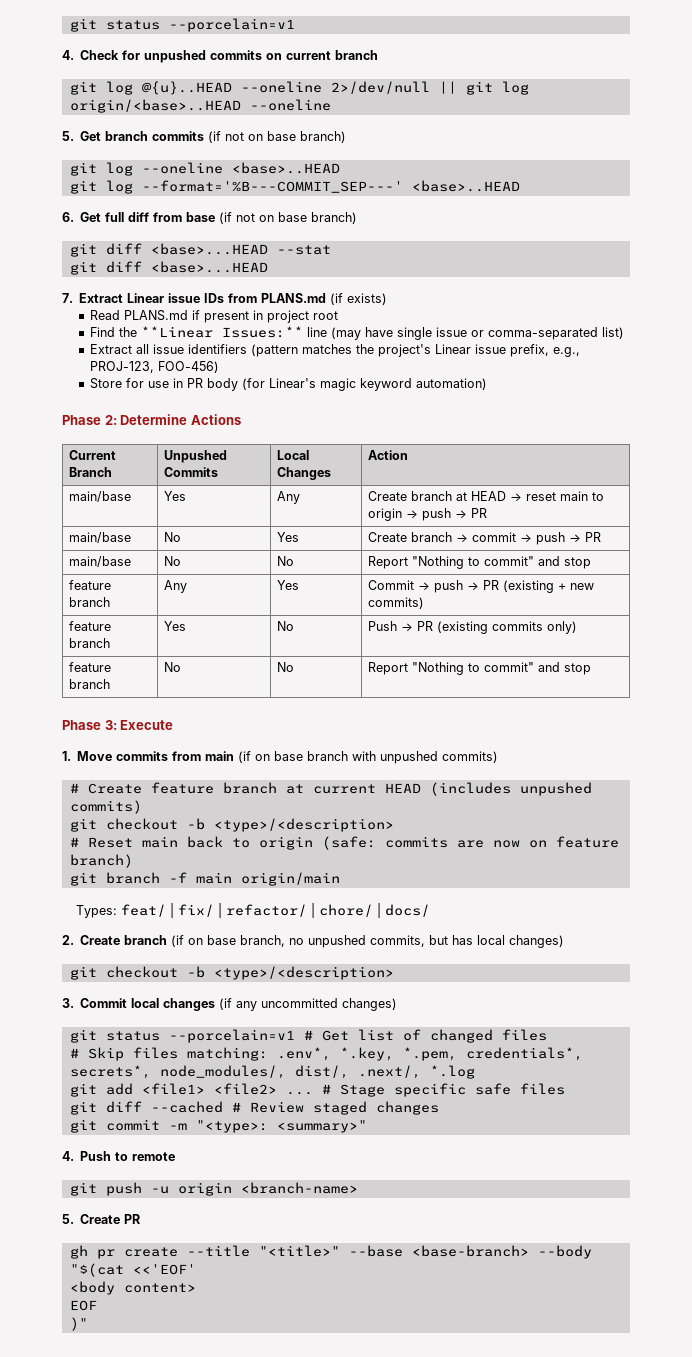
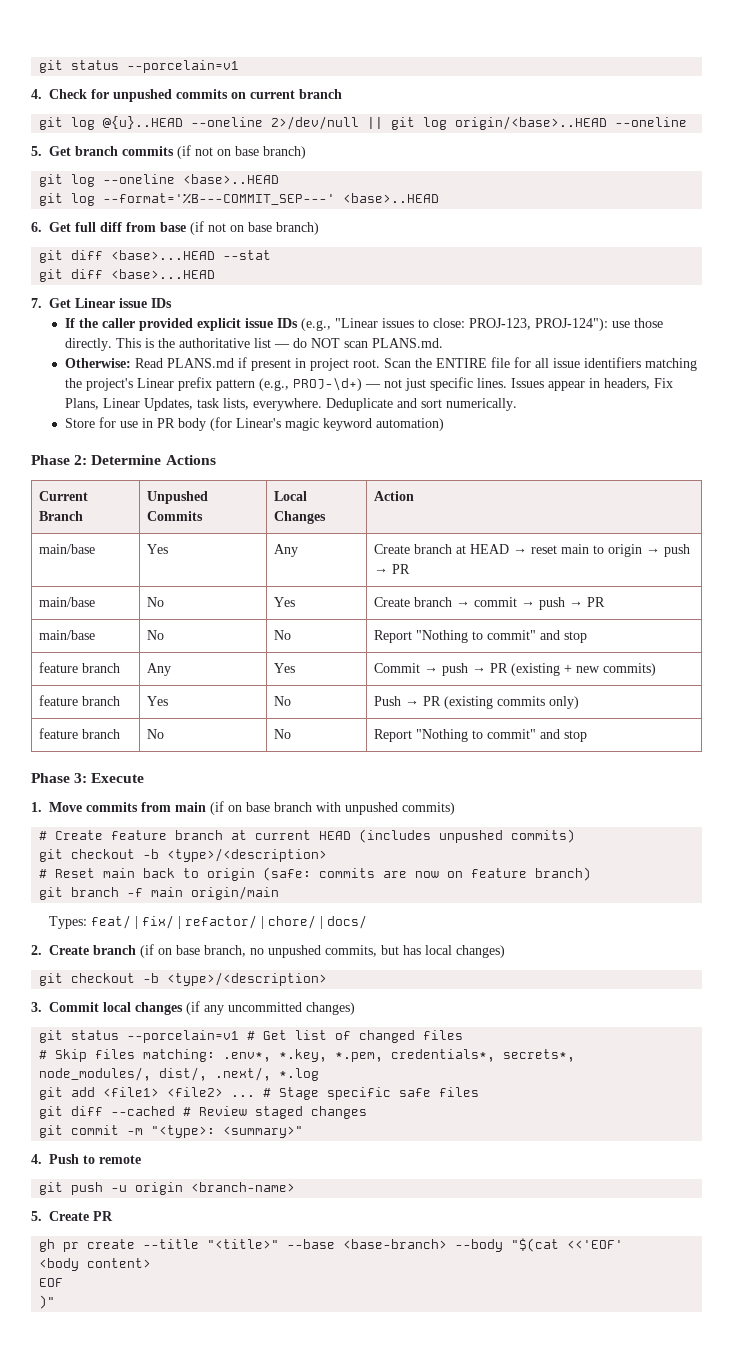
- 7. Extract Linear issue IDs from PLANS.md (if exists)
- Read PLANS.md if present in project root
- Find the **Linear Issues:** line (may have single issue or comma-separated list)
- Extract all issue identifiers (pattern matches the project's Linear issue prefix, e.g., PROJ-123, FOO-456)
+ 7. Get Linear issue IDs
+ If the caller provided explicit issue IDs (e.g., "Linear issues to close: PROJ-123, PROJ-124"): use those directly. This is the authoritative list — do NOT scan PLANS.md.
+ Otherwise: Read PLANS.md if present in project root. Scan the ENTIRE file for all issue identifiers matching the project's Linear prefix pattern (e.g., PROJ-\d+) — not just specific lines. Issues appear in headers, Fix Plans, Linear Updates, task lists, everywhere. Deduplicate and sort numerically.

